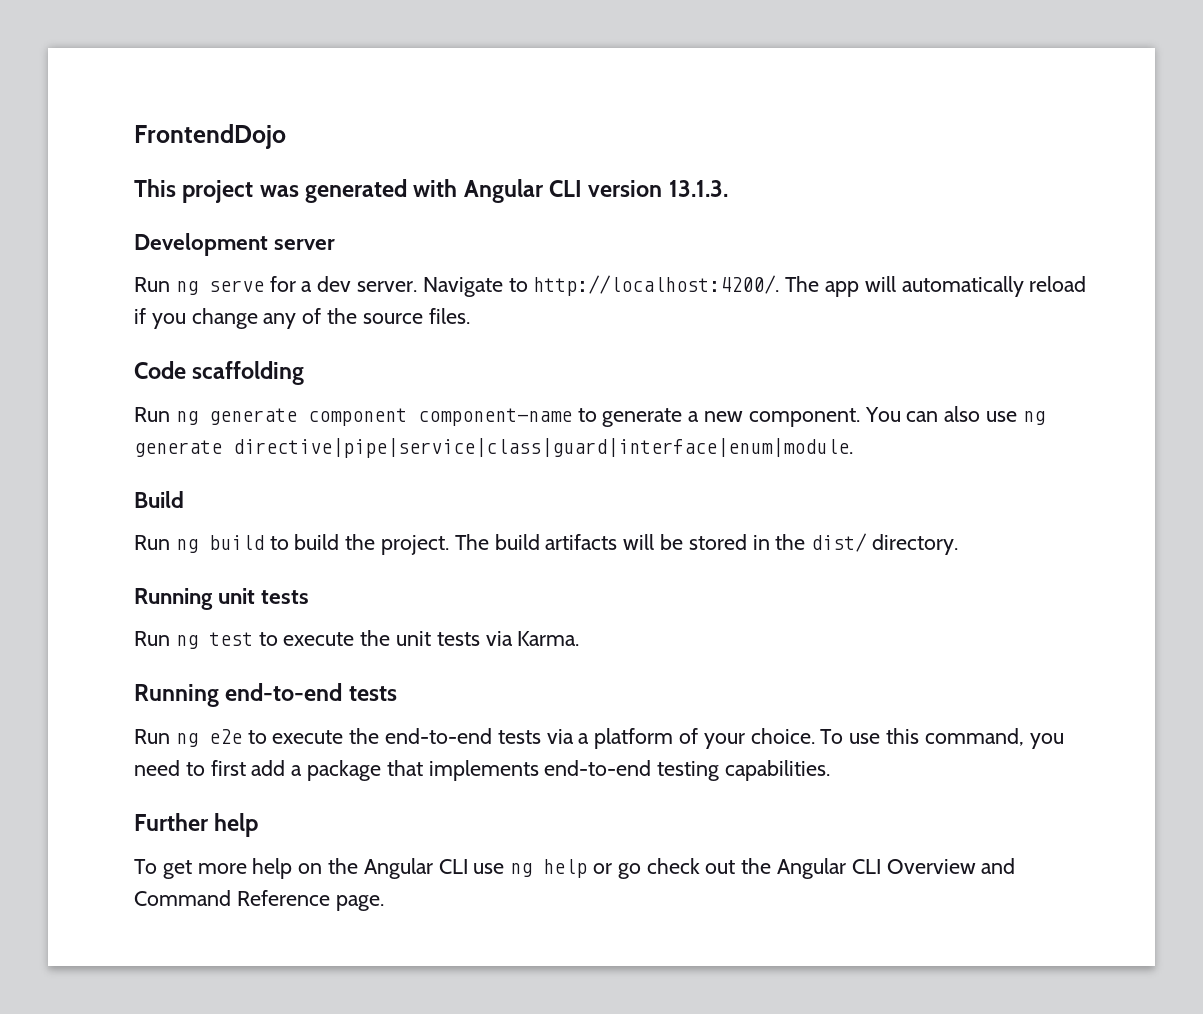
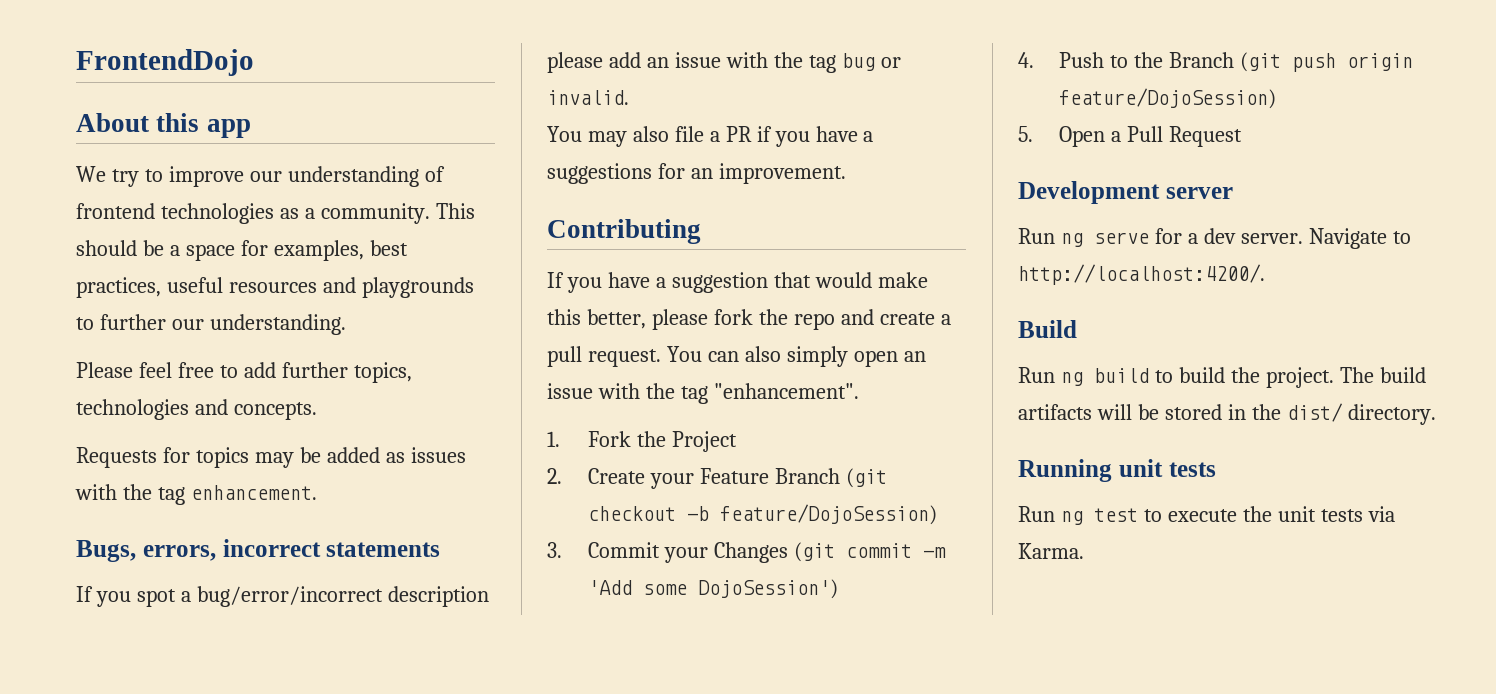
- This project was generated with Angular CLI version 13.1.3.
+ About this app
+ We try to improve our understanding of frontend technologies as a community. This should be a space for examples, best practices, useful resources and playgrounds to further our understanding.
+ Please feel free to add further topics, technologies and concepts.
+ Requests for topics may be added as issues with the tag enhancement.
+ Bugs, errors, incorrect statements
+ If you spot a bug/error/incorrect description please add an issue with the tag bug or invalid.
+ You may also file a PR if you have a suggestions for an improvement.
+ Contributing
+ If you have a suggestion that would make this better, please fork the repo and create a pull request. You can also simply open an issue with the tag "enhancement".
+ 1. Fork the Project
+ 2. Create your Feature Branch (git checkout -b feature/DojoSession)
+ 3. Commit your Changes (git commit -m 'Add some DojoSession')
+ 4. Push to the Branch (git push origin feature/DojoSession)
+ 5. Open a Pull Request
- The app will automatically reload if you change any of the source files.
- Code scaffolding
- Run ng generate component component-name to generate a new component. You can also use ng generate directive|pipe|service|class|guard|interface|enum|module.
- Running end-to-end tests
- Run ng e2e to execute the end-to-end tests via a platform of your choice. To use this command, you need to first add a package that implements end-to-end testing capabilities.
- Further help
- To get more help on the Angular CLI use ng help or go check out the Angular CLI Overview and Command Reference page.

